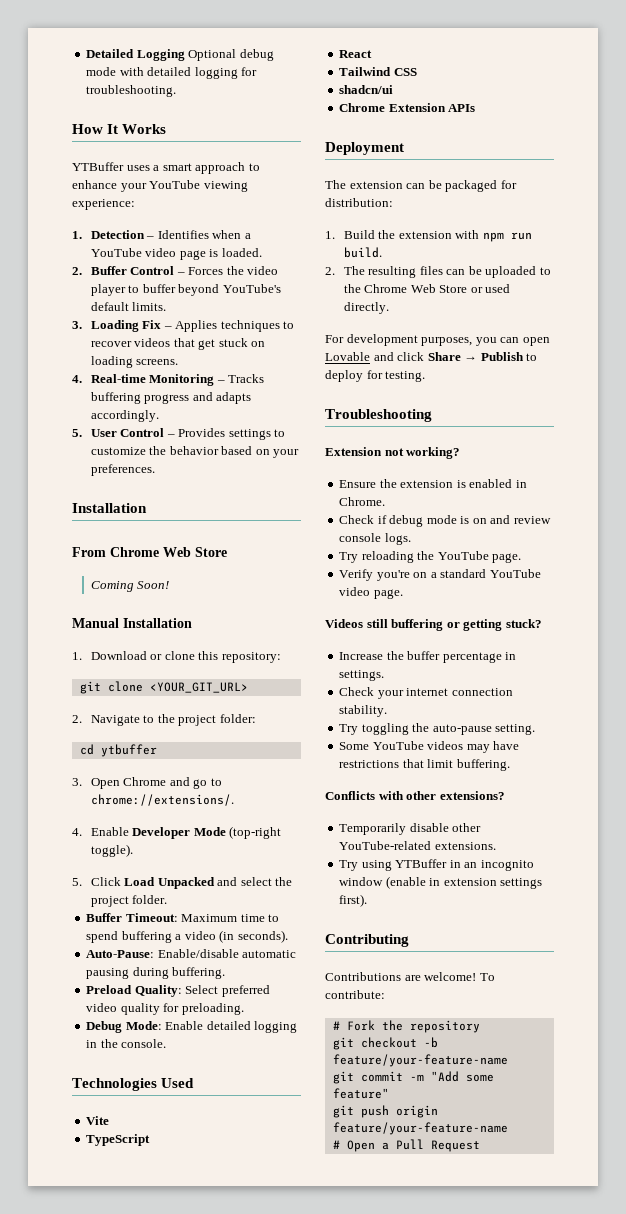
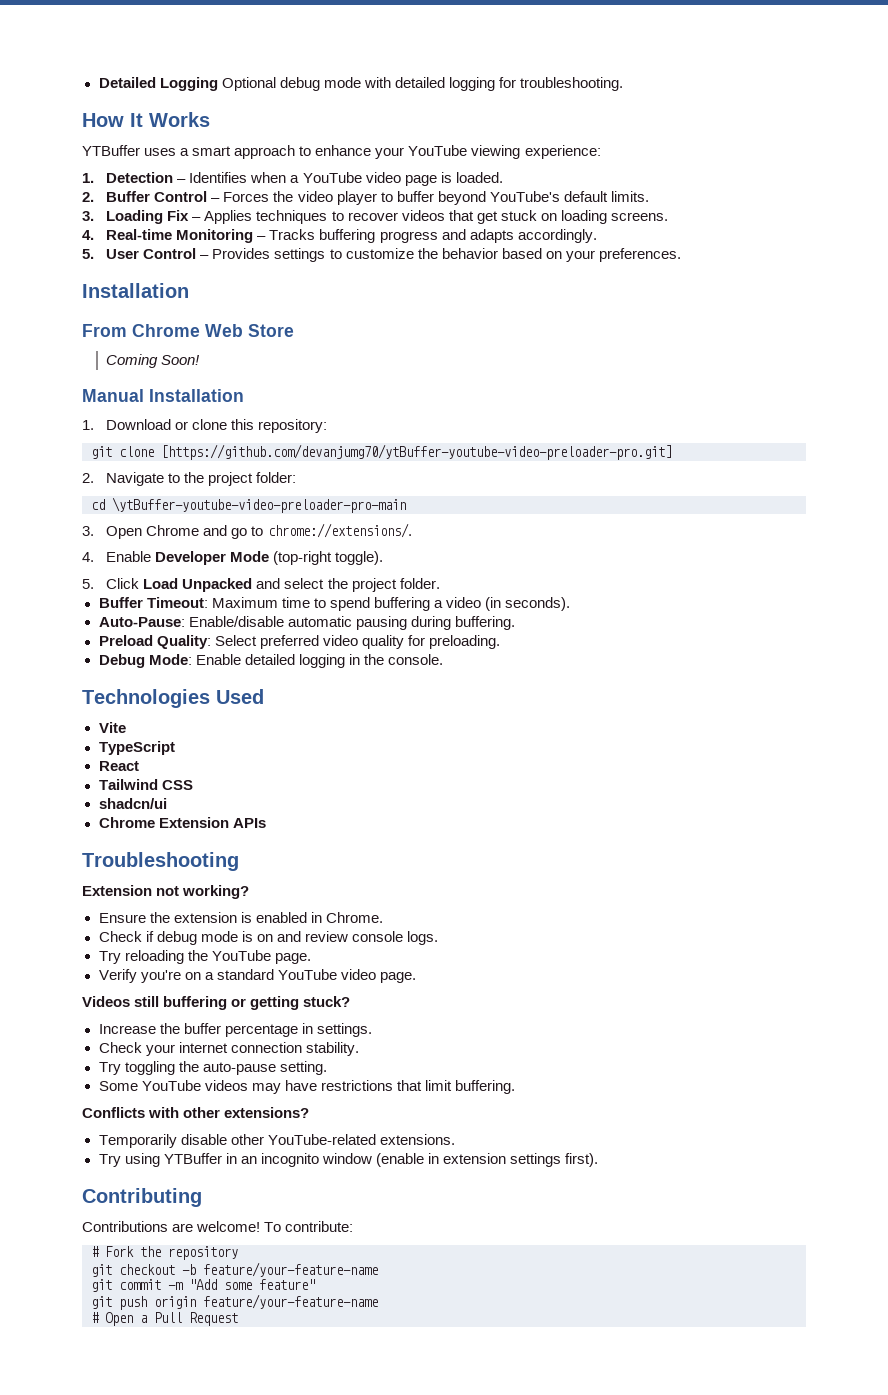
- git clone <YOUR_GIT_URL>
+ git clone [https://github.com/devanjumg70/ytBuffer-youtube-video-preloader-pro.git]
- cd ytbuffer
+ cd \ytBuffer-youtube-video-preloader-pro-main
- Deployment
- The extension can be packaged for distribution:
- 1. Build the extension with npm run build.
- 2. The resulting files can be uploaded to the Chrome Web Store or used directly.
- For development purposes, you can open Lovable and click Share → Publish to deploy for testing.

